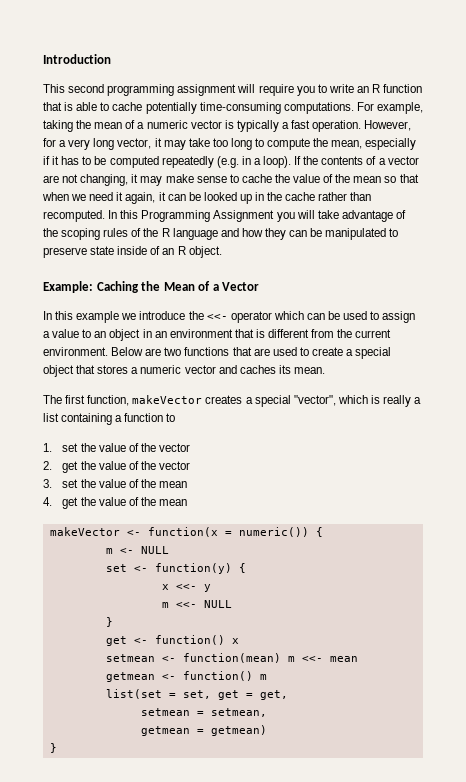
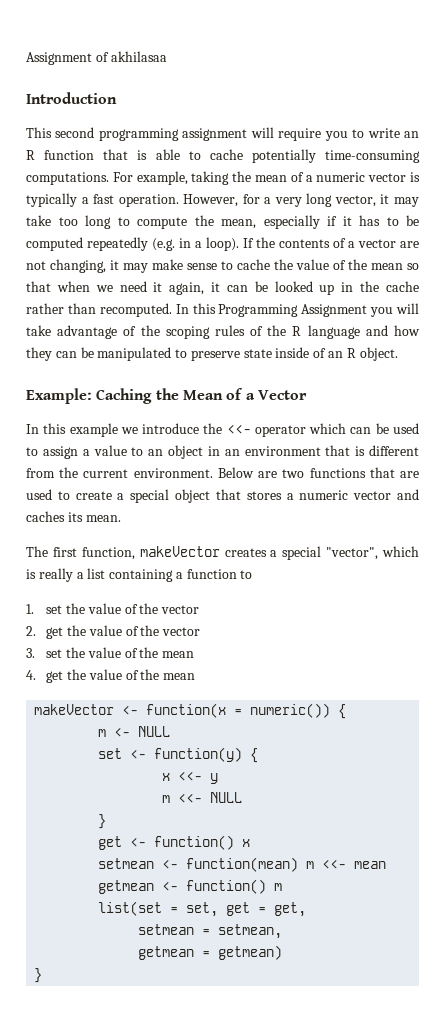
+ Assignment of akhilasaa

